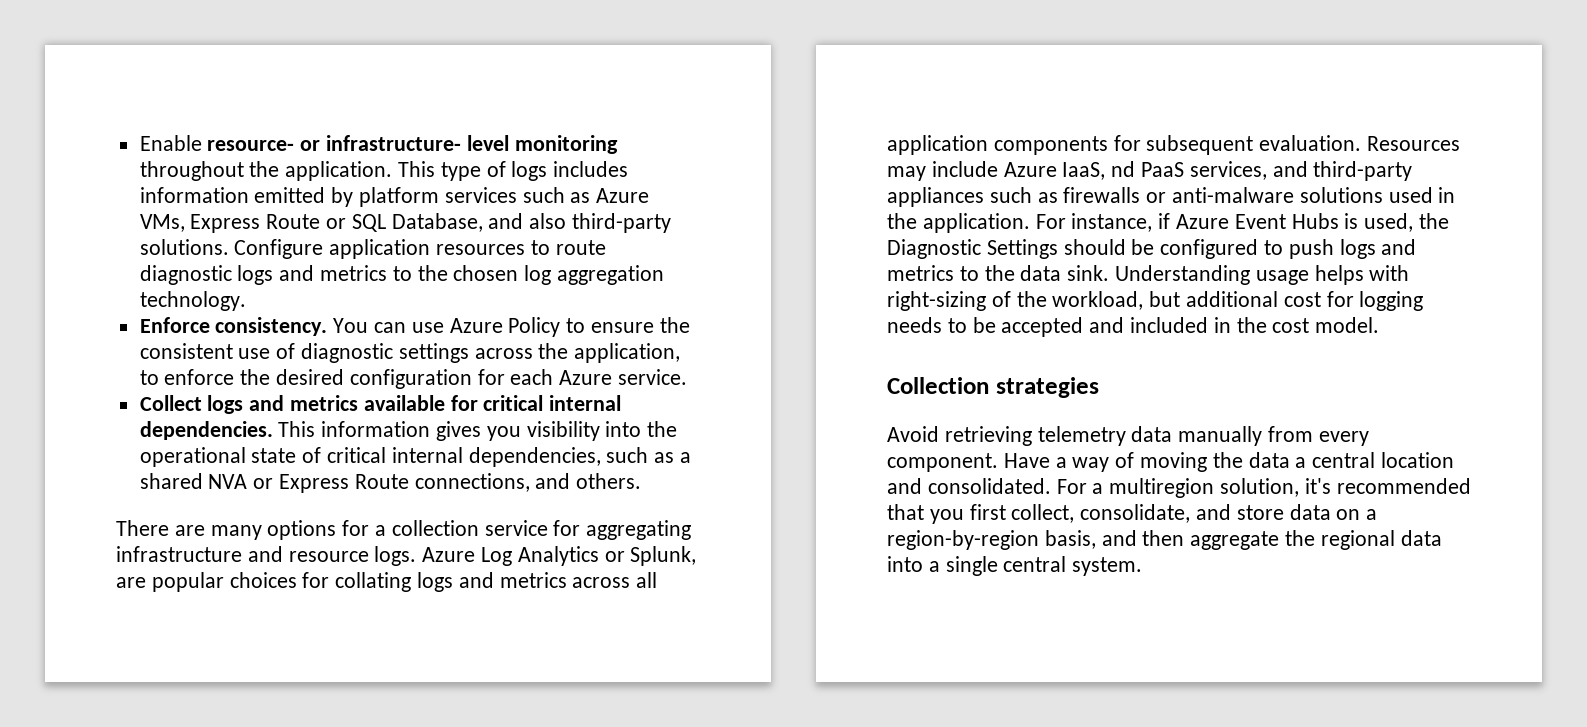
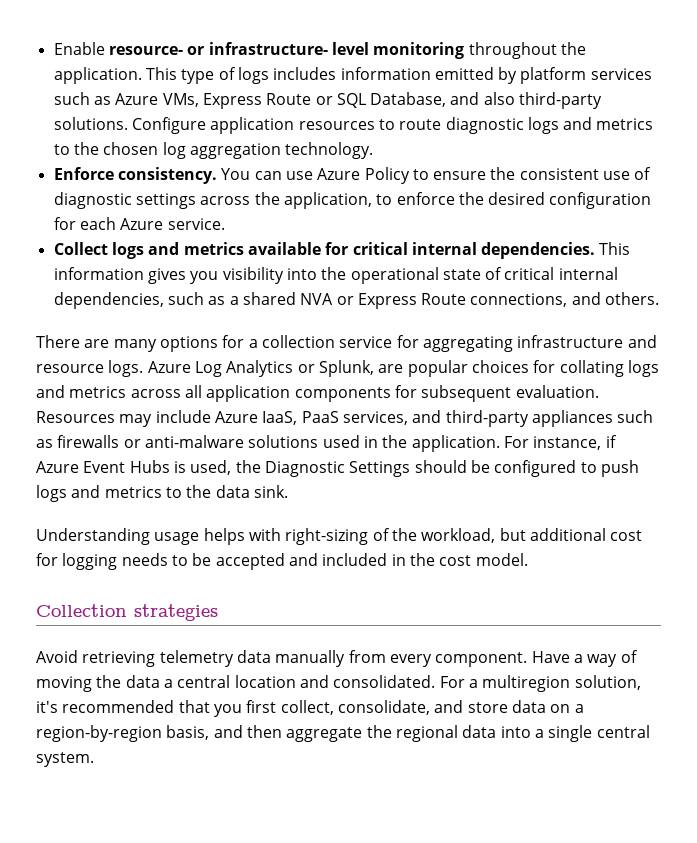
- Resources may include Azure IaaS, nd PaaS services, and third-party appliances such as firewalls or anti-malware solutions used in the application.
+ Resources may include Azure IaaS, PaaS services, and third-party appliances such as firewalls or anti-malware solutions used in the application.
- For instance, if Azure Event Hubs is used, the Diagnostic Settings should be configured to push logs and metrics to the data sink. Understanding usage helps with right-sizing of the workload, but additional cost for logging needs to be accepted and included in the cost model.
+ For instance, if Azure Event Hubs is used, the Diagnostic Settings should be configured to push logs and metrics to the data sink.
+ Understanding usage helps with right-sizing of the workload, but additional cost for logging needs to be accepted and included in the cost model.

